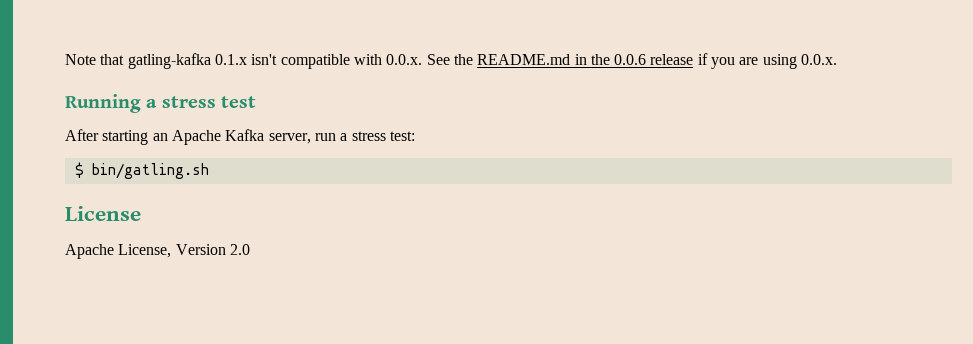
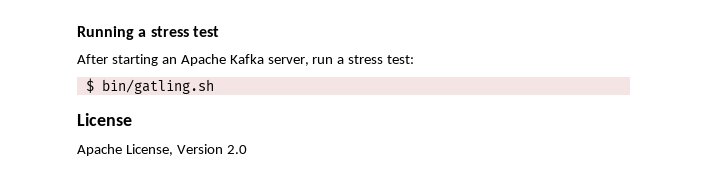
- Note that gatling-kafka 0.1.x isn't compatible with 0.0.x. See the README.md in the 0.0.6 release if you are using 0.0.x.

